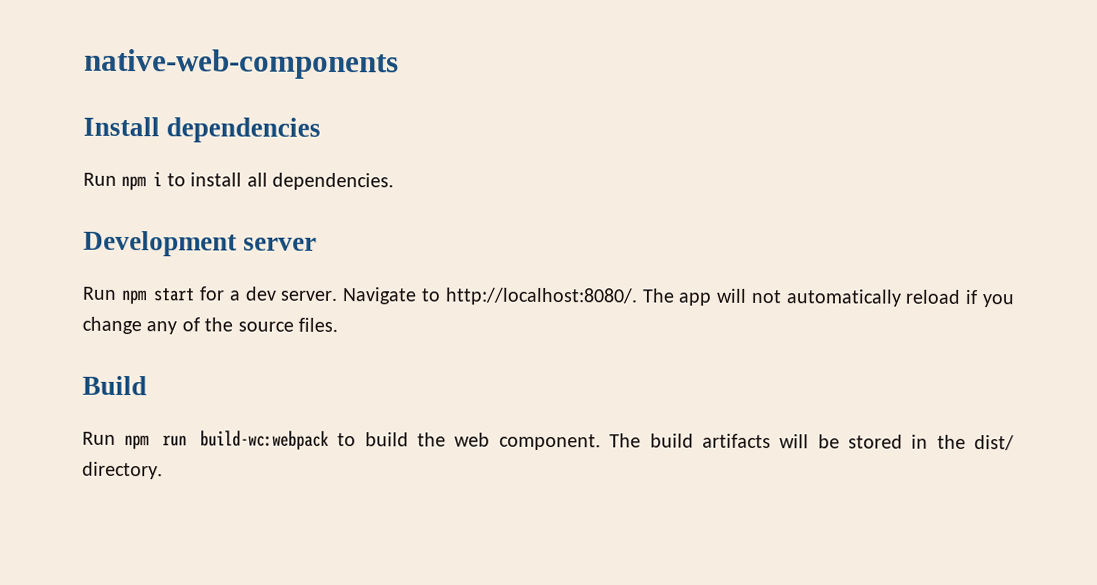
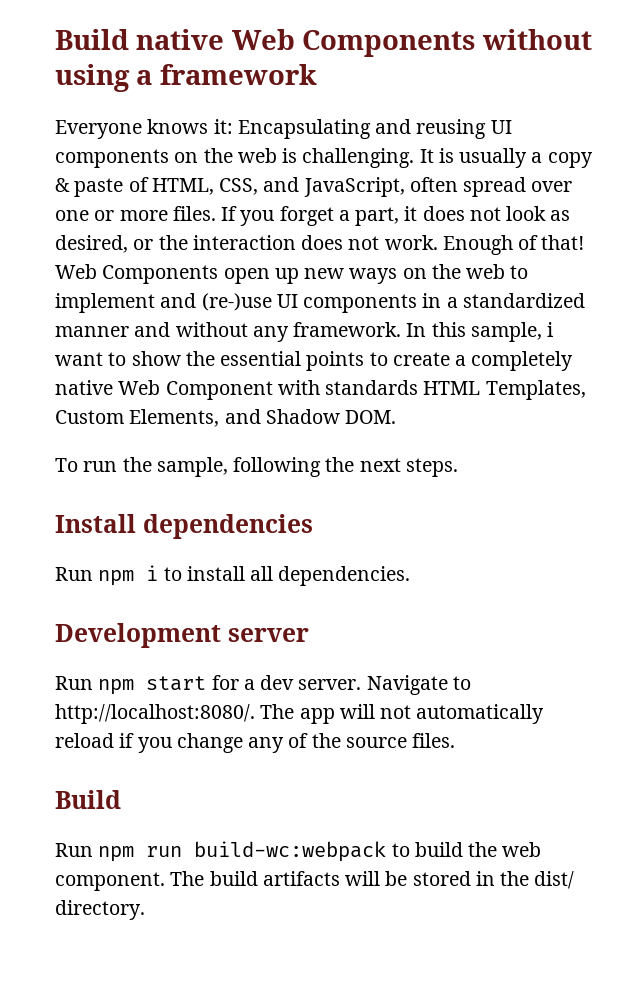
- native-web-components
+ Build native Web Components without using a framework
+ Everyone knows it: Encapsulating and reusing UI components on the web is challenging. It is usually a copy & paste of HTML, CSS, and JavaScript, often spread over one or more files. If you forget a part, it does not look as desired, or the interaction does not work. Enough of that! Web Components open up new ways on the web to implement and (re-)use UI components in a standardized manner and without any framework. In this sample, i want to show the essential points to create a completely native Web Component with standards HTML Templates, Custom Elements, and Shadow DOM.
+ To run the sample, following the next steps.

